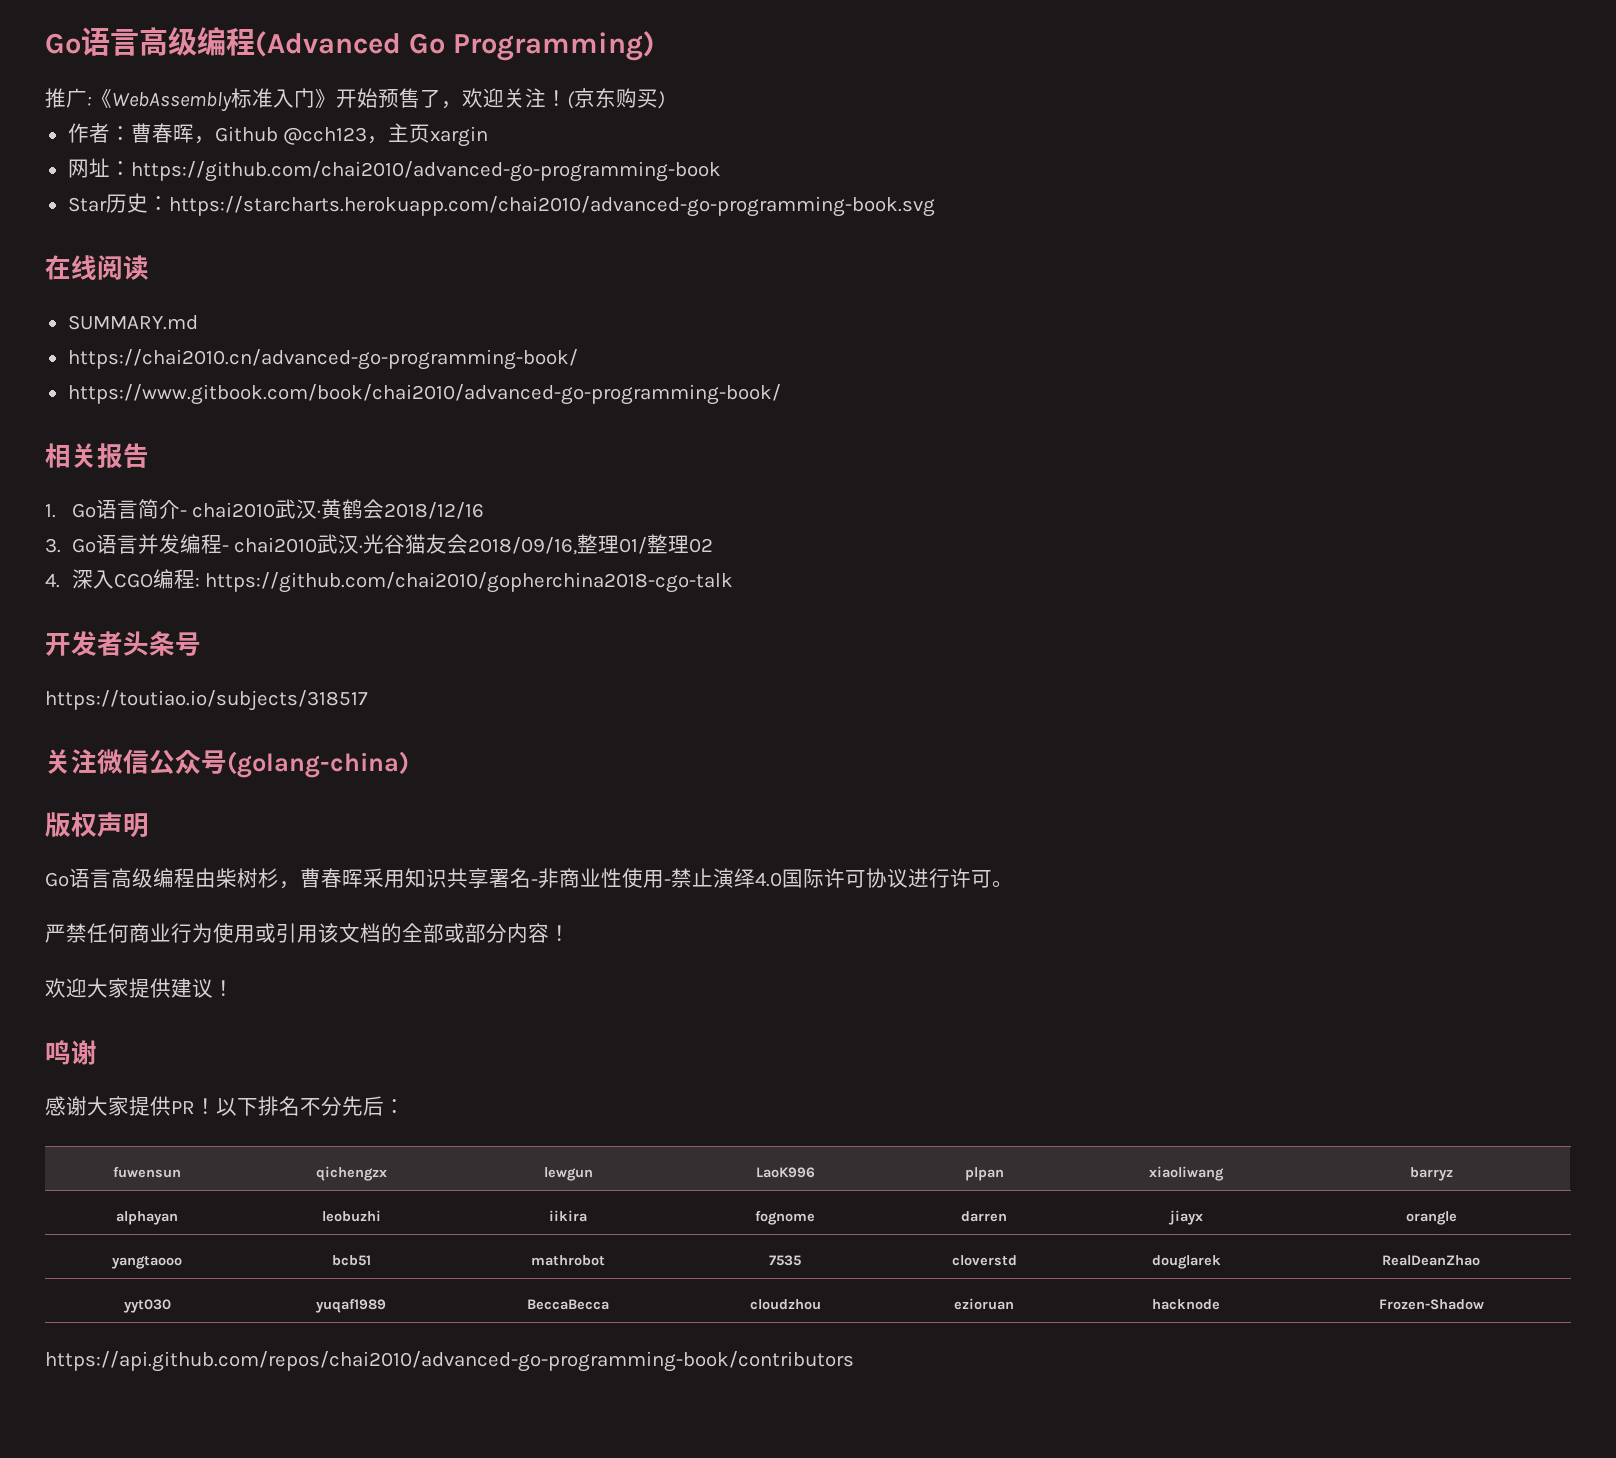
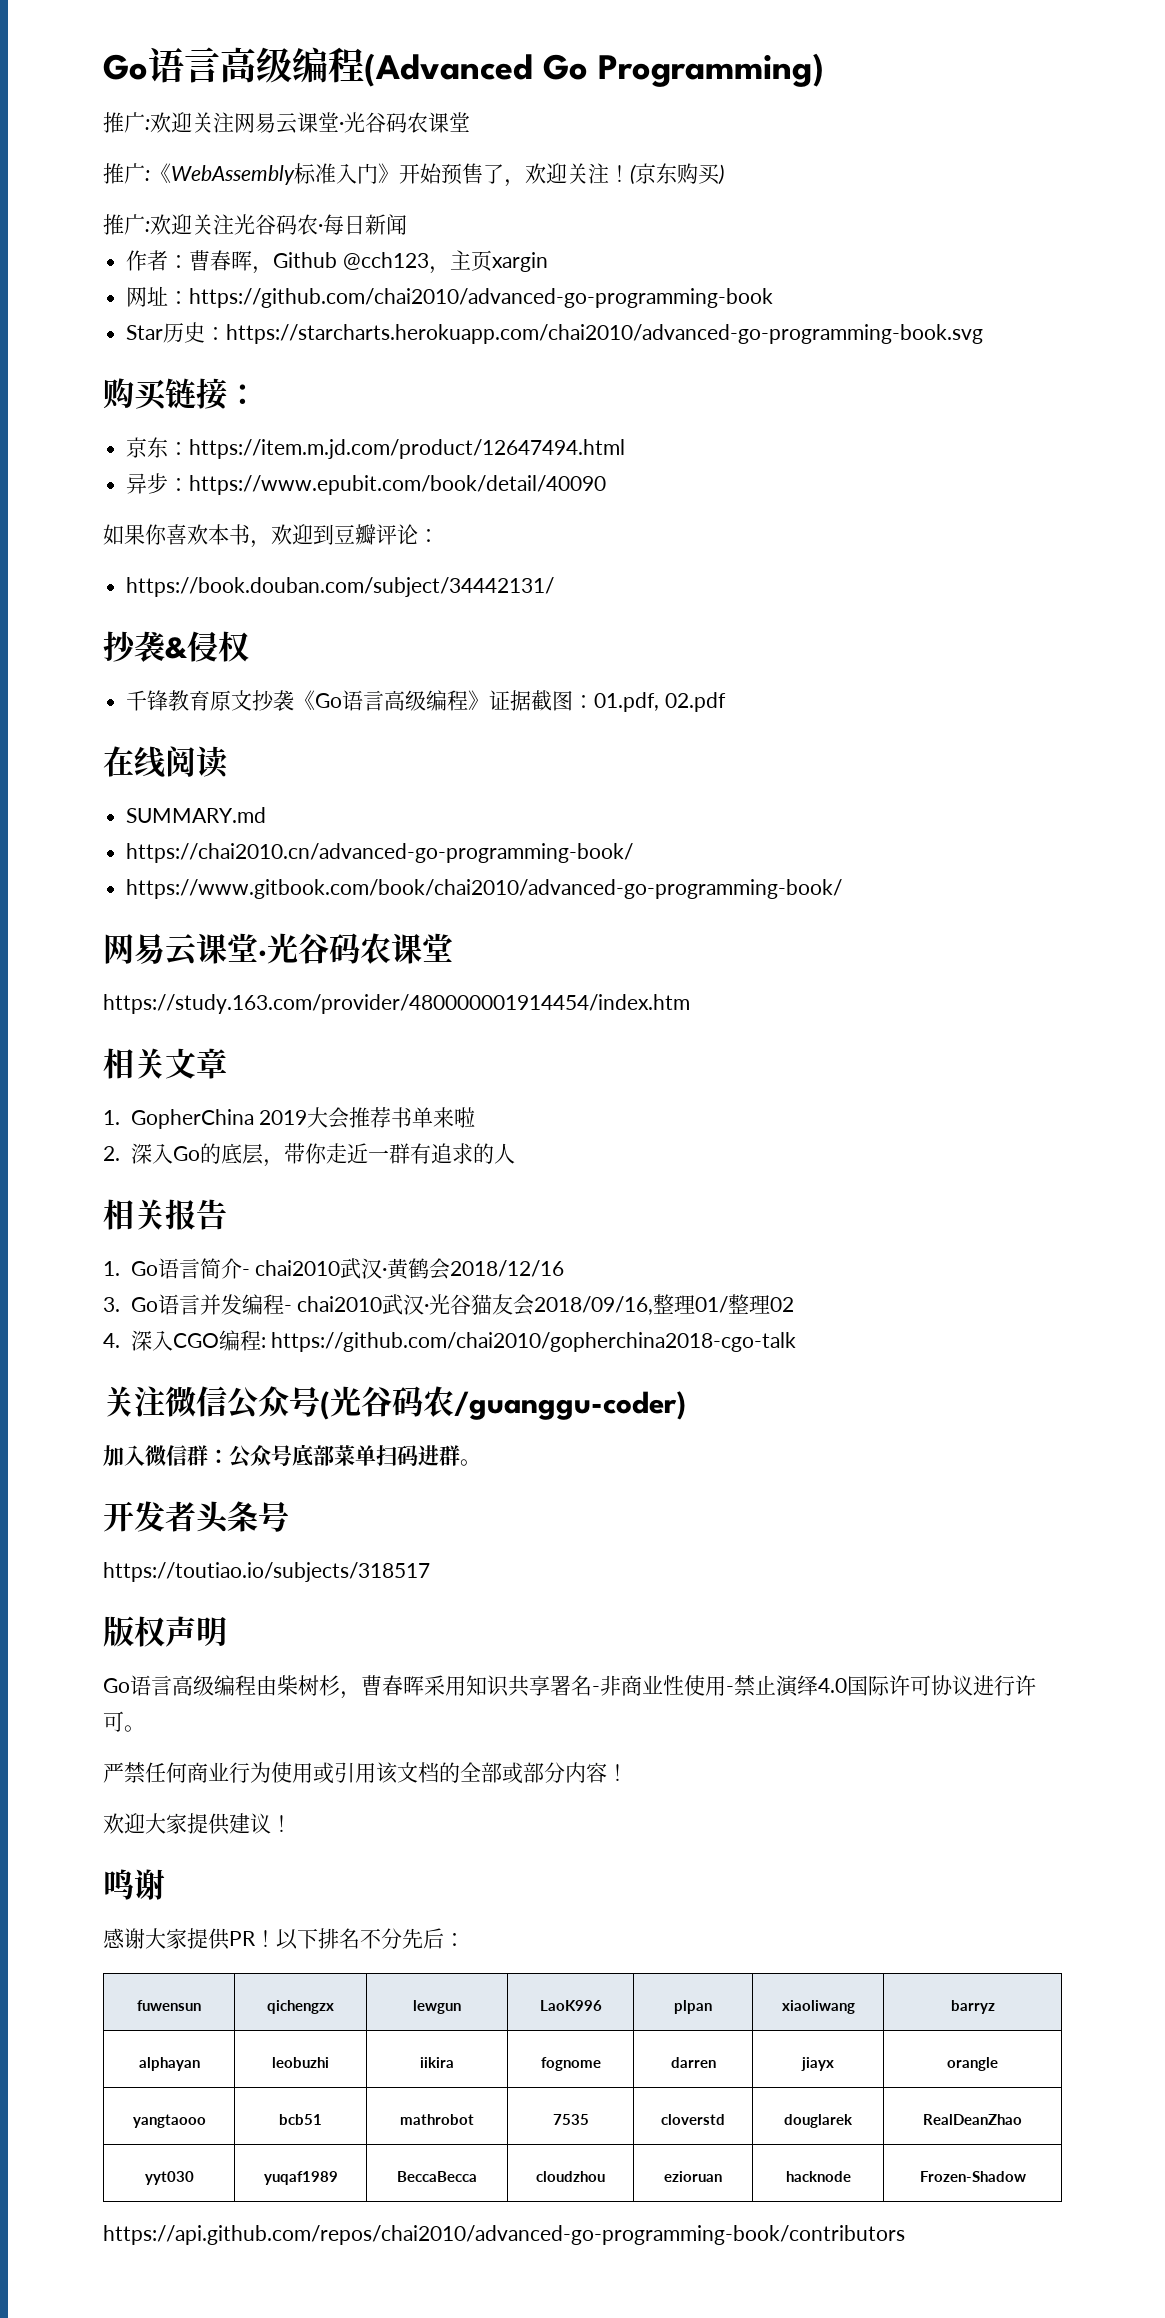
+ 推广:欢迎关注网易云课堂·光谷码农课堂
+ 推广:欢迎关注光谷码农·每日新闻
+ 购买链接：
+ 京东：https://item.m.jd.com/product/12647494.html
+ 异步：https://www.epubit.com/book/detail/40090
+ 如果你喜欢本书，欢迎到豆瓣评论：
+ https://book.douban.com/subject/34442131/
+ 抄袭&侵权
+ 千锋教育原文抄袭《Go语言高级编程》证据截图：01.pdf, 02.pdf
  https://www.gitbook.com/book/chai2010/advanced-go-programming-book/
+ 网易云课堂·光谷码农课堂
+ https://study.163.com/provider/480000001914454/index.htm
+ 相关文章
+ 1. GopherChina 2019大会推荐书单来啦
+ 2.深入Go的底层，带你走近一群有追求的人
+ 关注微信公众号(光谷码农/guanggu-coder)
+ 加入微信群：公众号底部菜单扫码进群。
- 关注微信公众号(golang-china)

